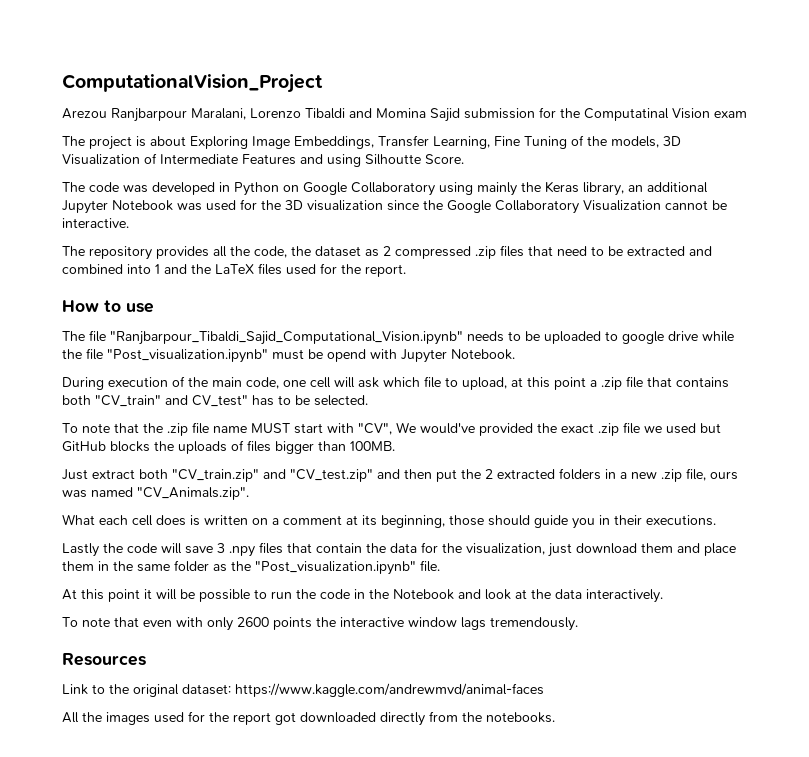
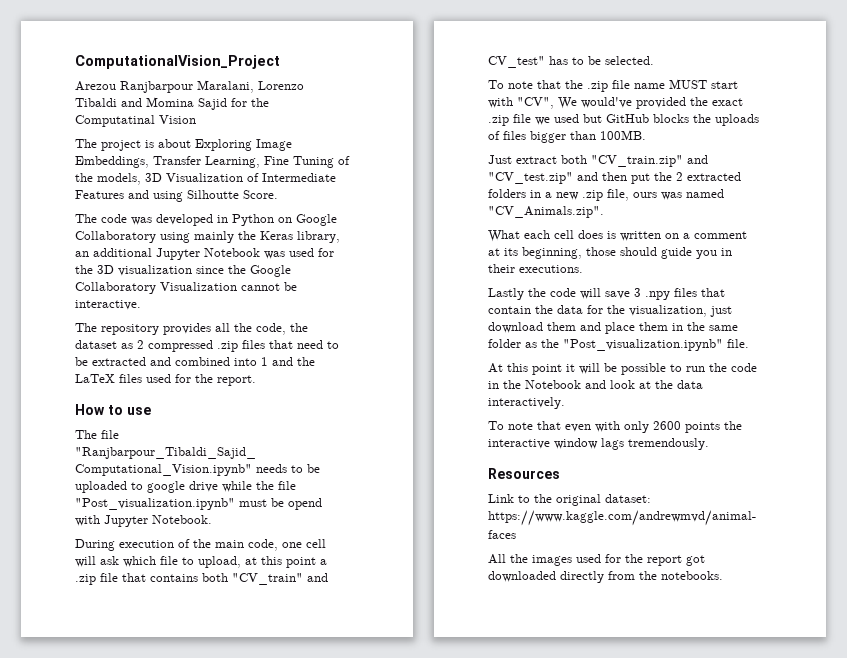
- Arezou Ranjbarpour Maralani, Lorenzo Tibaldi and Momina Sajid submission for the Computatinal Vision exam
+ Arezou Ranjbarpour Maralani, Lorenzo Tibaldi and Momina Sajid for the Computatinal Vision

